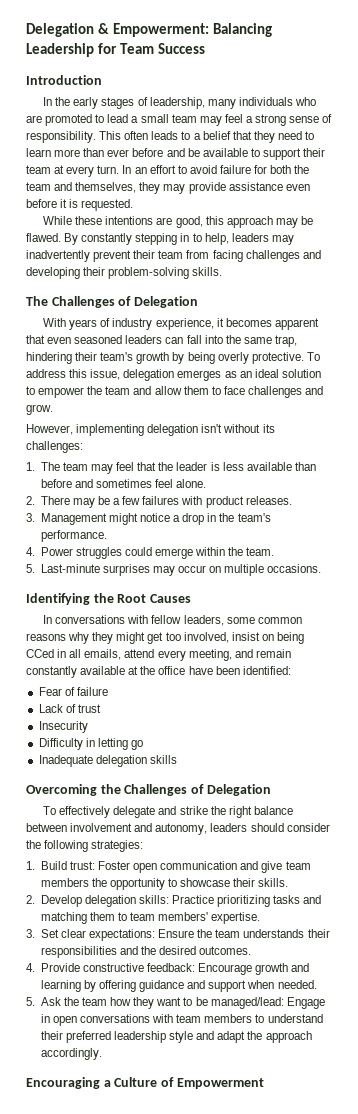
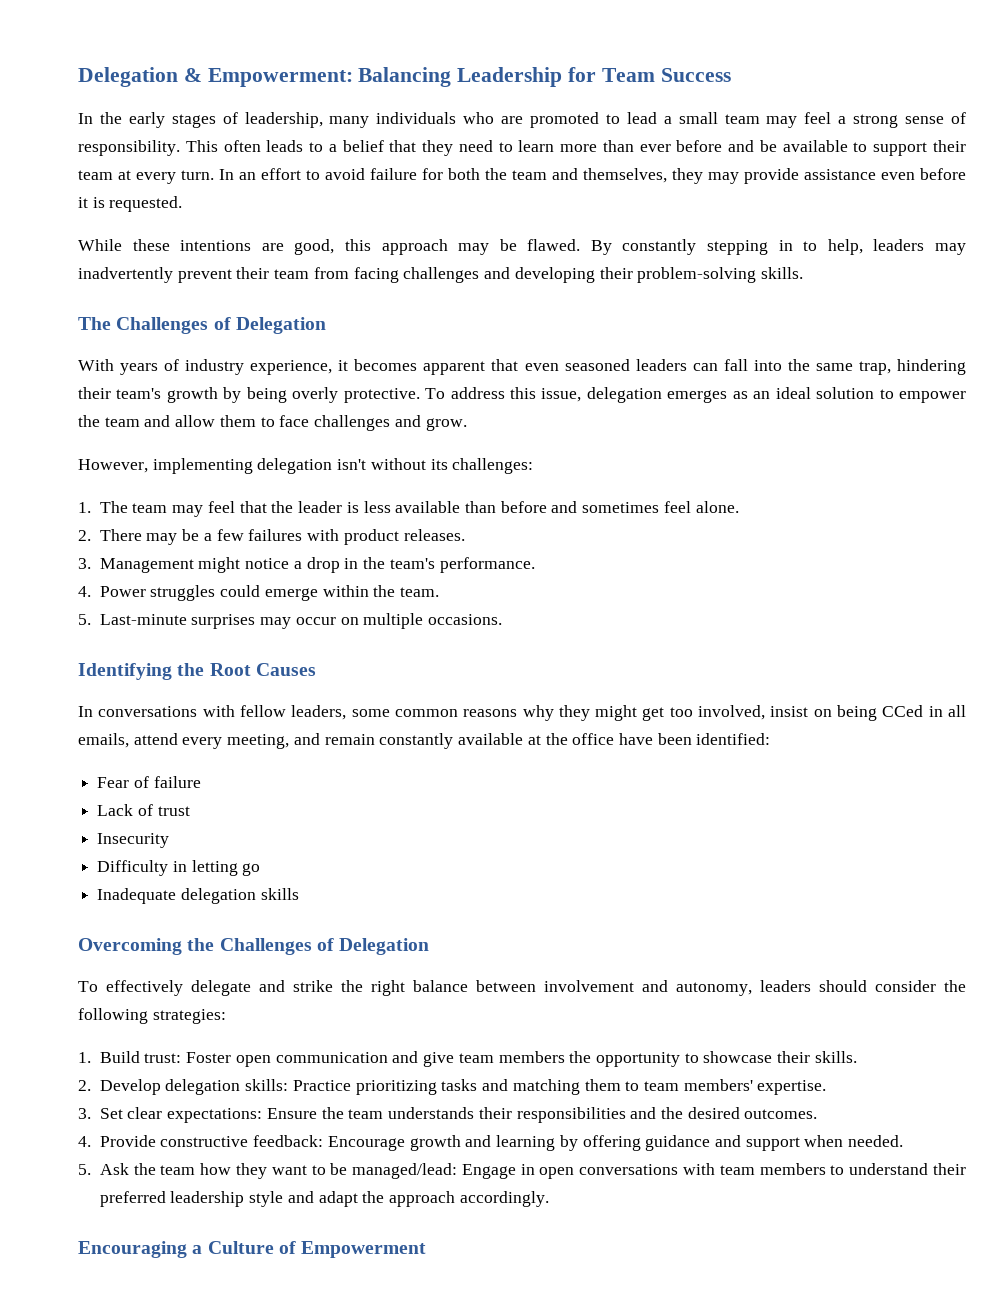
- Introduction

